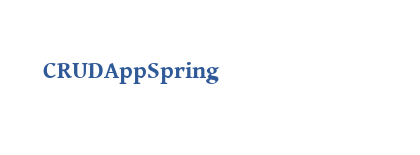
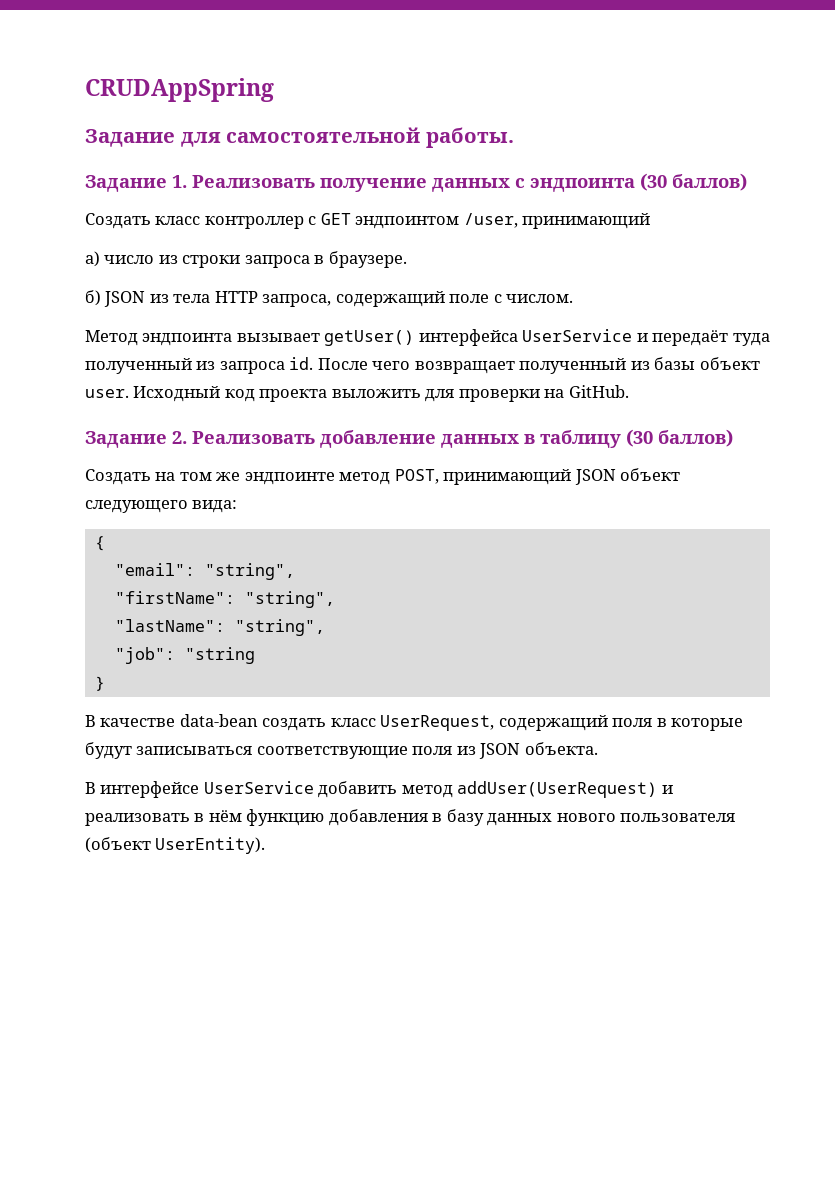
+ Задание для самостоятельной работы.
+ Задание 1. Реализовать получение данных с эндпоинта (30 баллов)
+ Создать класс контроллер с GET эндпоинтом /user, принимающий
+ а) число из строки запроса в браузере.
+ б) JSON из тела HTTP запроса, содержащий поле с числом.
+ Метод эндпоинта вызывает getUser() интерфейса UserService и передаёт туда полученный из запроса id. После чего возвращает полученный из базы объект user. Исходный код проекта выложить для проверки на GitHub.
+ Задание 2. Реализовать добавление данных в таблицу (30 баллов)
+ Создать на том же эндпоинте метод POST, принимающий JSON объект следующего вида:
+ {
+ "email": "string",
+ "firstName": "string",
+ "lastName": "string",
+ "job": "string
+ }
+ В качестве data-bean создать класс UserRequest, содержащий поля в которые будут записываться соответствующие поля из JSON объекта.
+ В интерфейсе UserService добавить метод addUser(UserRequest) и реализовать в нём функцию добавления в базу данных нового пользователя (объект UserEntity).

